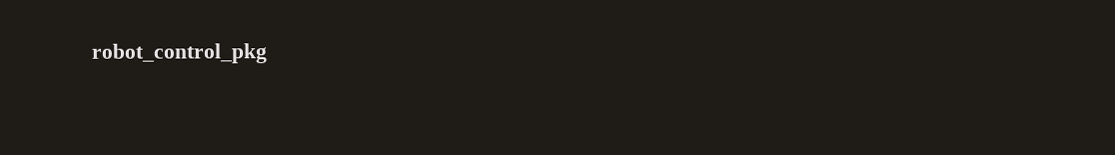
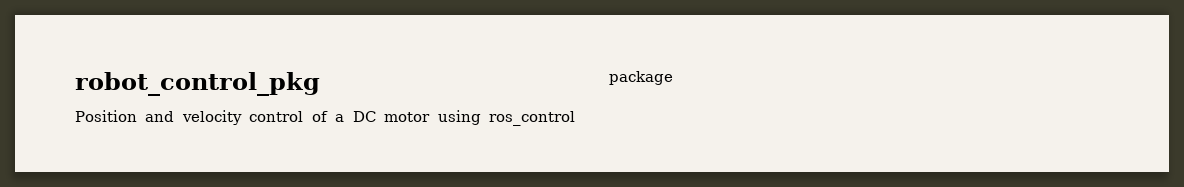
+ Position and velocity control of a DC motor using ros_control package

